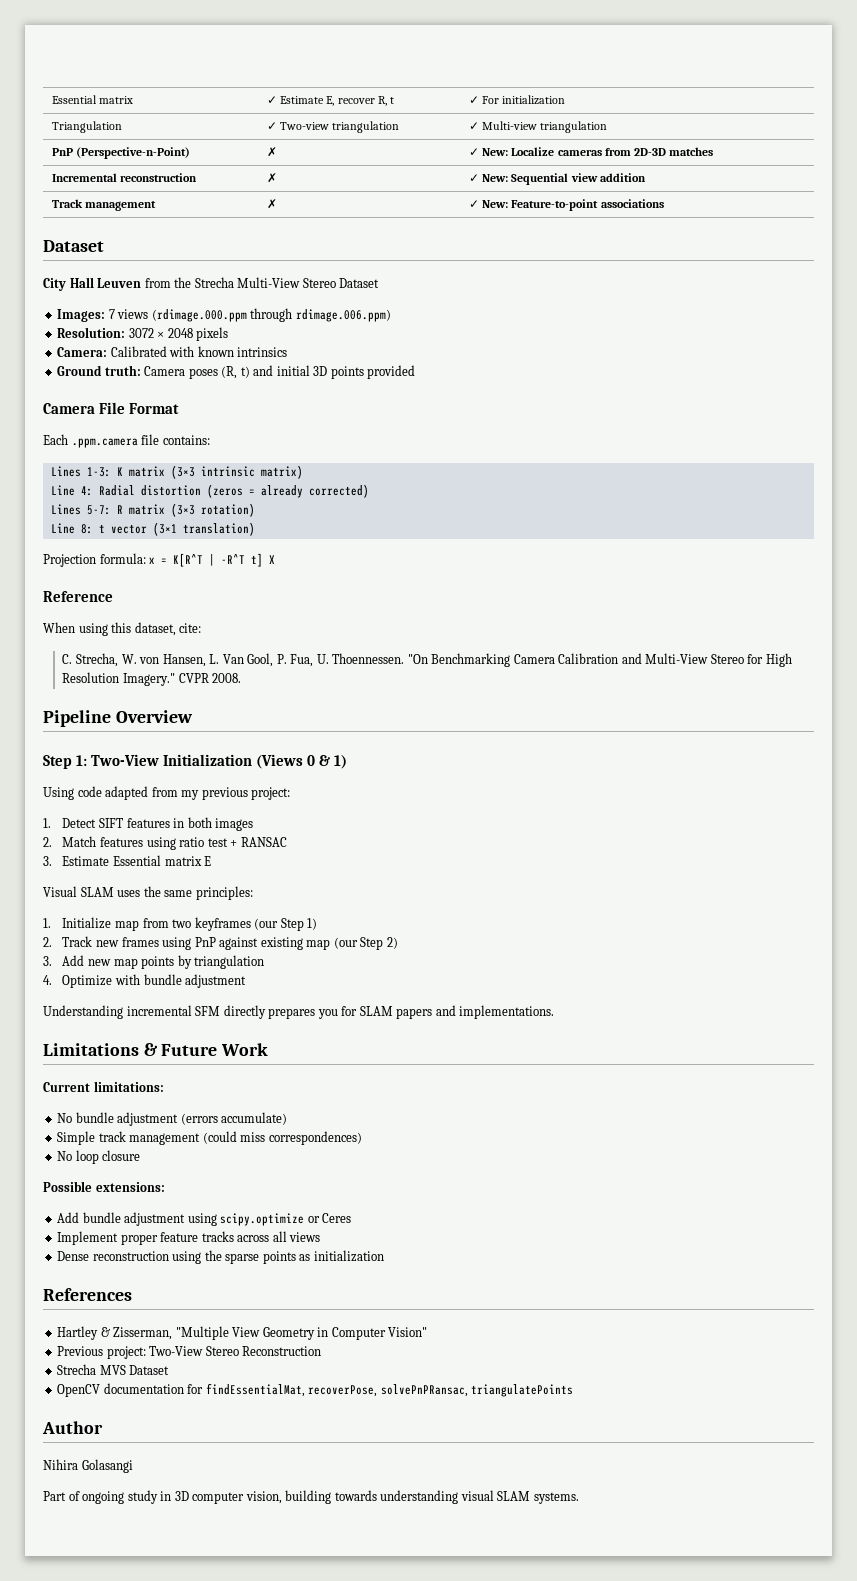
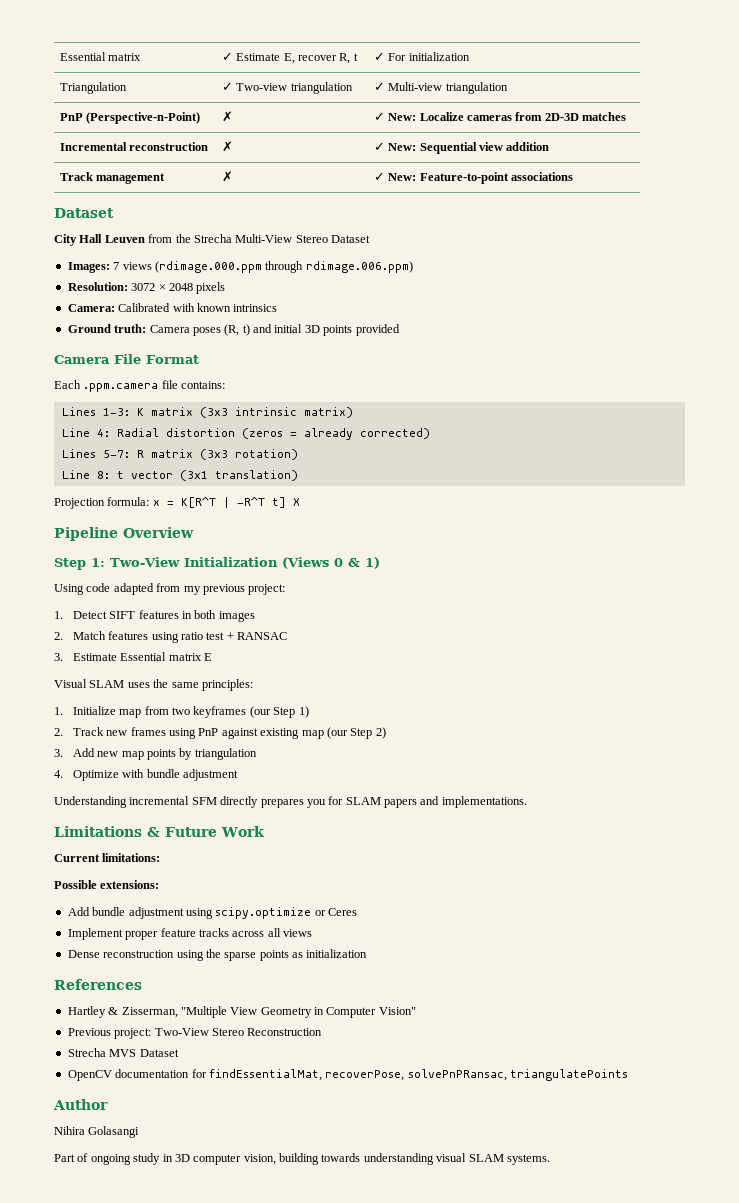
- Reference
- When using this dataset, cite:
- C. Strecha, W. von Hansen, L. Van Gool, P. Fua, U. Thoennessen. "On Benchmarking Camera Calibration and Multi-View Stereo for High Resolution Imagery." CVPR 2008.
- No bundle adjustment (errors accumulate)
- Simple track management (could miss correspondences)
- No loop closure

